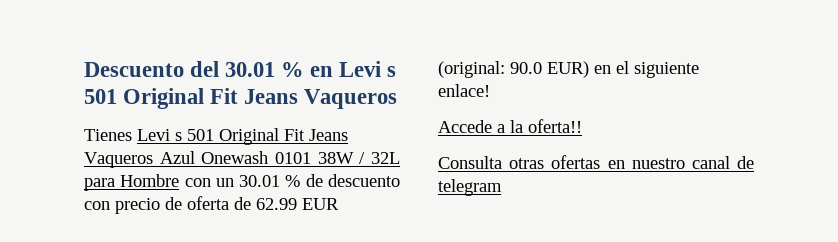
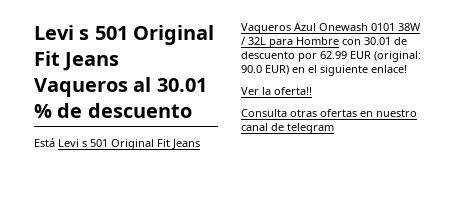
- Descuento del 30.01 % en Levi s 501 Original Fit Jeans Vaqueros
- Tienes Levi s 501 Original Fit Jeans Vaqueros Azul Onewash 0101 38W / 32L para Hombre con un 30.01 % de descuento con precio de oferta de 62.99 EUR (original: 90.0 EUR) en el siguiente enlace!
+ Levi s 501 Original Fit Jeans Vaqueros al 30.01 % de descuento
+ Está Levi s 501 Original Fit Jeans Vaqueros Azul Onewash 0101 38W / 32L para Hombre con 30.01 de descuento por 62.99 EUR (original: 90.0 EUR) en el siguiente enlace!
- Accede a la oferta!!
+ Ver la oferta!!

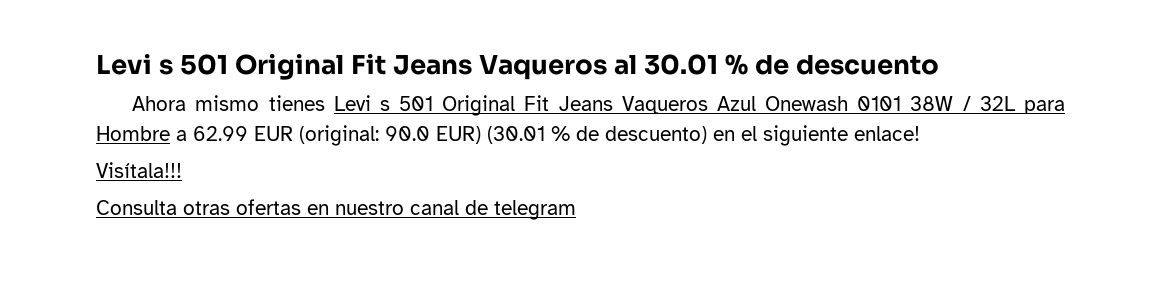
- Está Levi s 501 Original Fit Jeans Vaqueros Azul Onewash 0101 38W / 32L para Hombre con 30.01 de descuento por 62.99 EUR (original: 90.0 EUR) en el siguiente enlace!
+ Ahora mismo tienes Levi s 501 Original Fit Jeans Vaqueros Azul Onewash 0101 38W / 32L para Hombre a 62.99 EUR (original: 90.0 EUR) (30.01 % de descuento) en el siguiente enlace!
- Ver la oferta!!
+ Visítala!!!

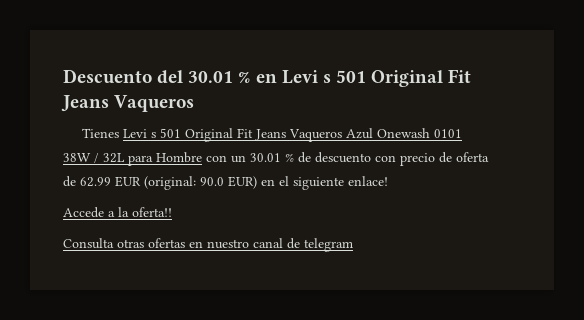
- Levi s 501 Original Fit Jeans Vaqueros al 30.01 % de descuento
- Ahora mismo tienes Levi s 501 Original Fit Jeans Vaqueros Azul Onewash 0101 38W / 32L para Hombre a 62.99 EUR (original: 90.0 EUR) (30.01 % de descuento) en el siguiente enlace!
+ Descuento del 30.01 % en Levi s 501 Original Fit Jeans Vaqueros
+ Tienes Levi s 501 Original Fit Jeans Vaqueros Azul Onewash 0101 38W / 32L para Hombre con un 30.01 % de descuento con precio de oferta de 62.99 EUR (original: 90.0 EUR) en el siguiente enlace!
- Visítala!!!
+ Accede a la oferta!!

